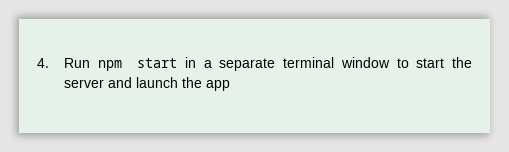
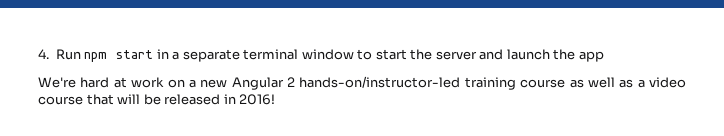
+ We're hard at work on a new Angular 2 hands-on/instructor-led training course as well as a video course that will be released in 2016!

